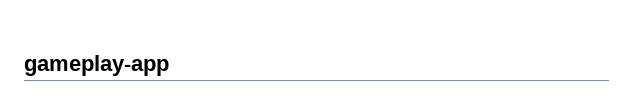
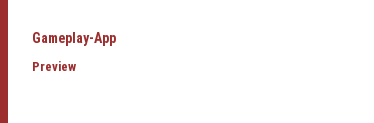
- gameplay-app
+ Gameplay-App
+ Preview

